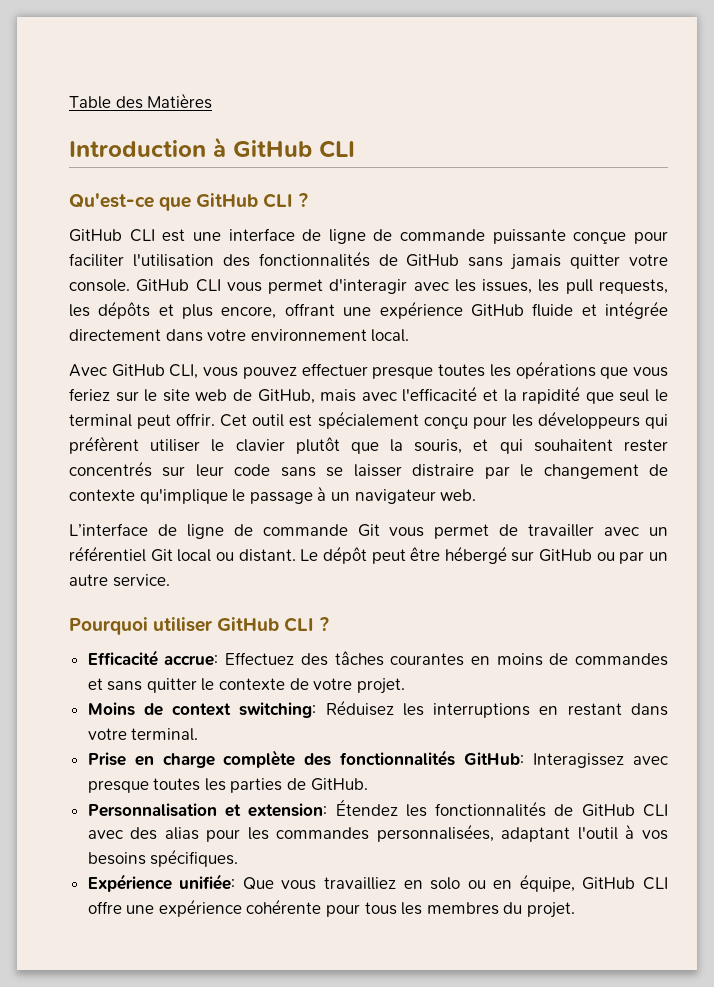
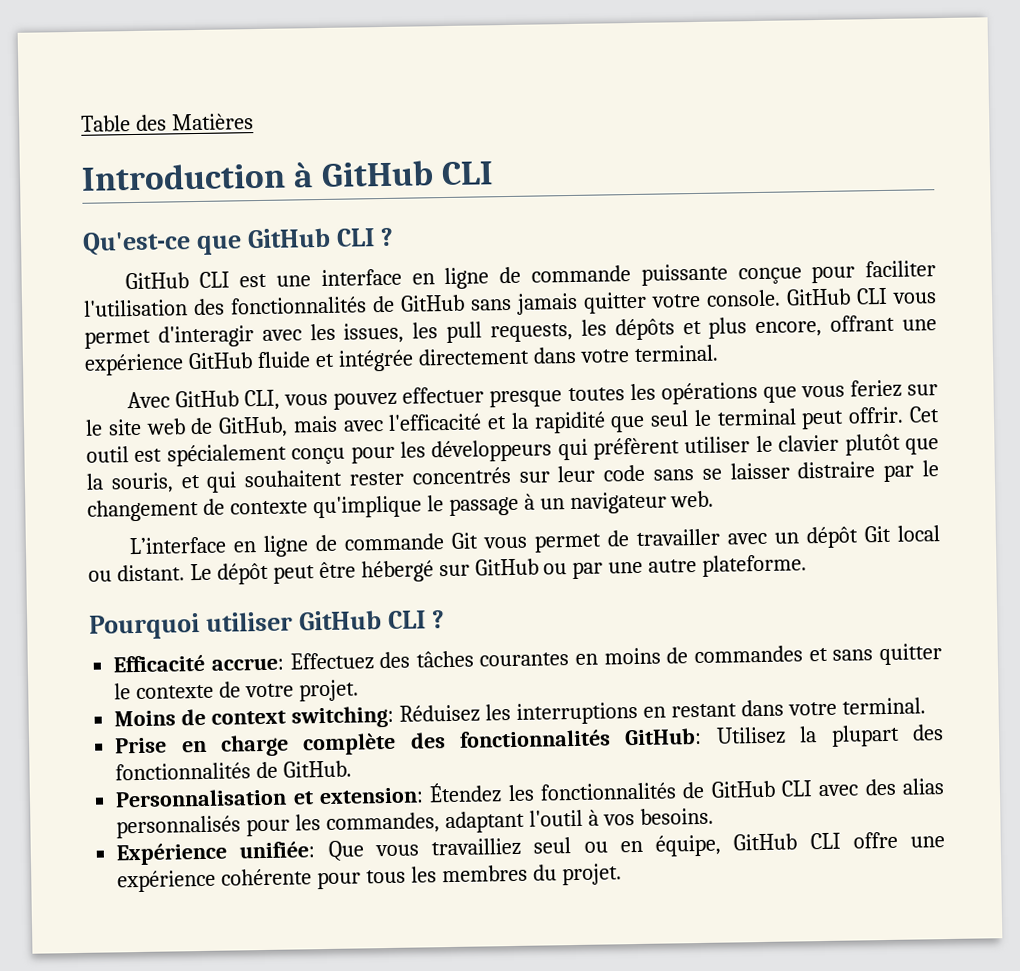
- GitHub CLI est une interface de ligne de commande puissante conçue pour faciliter l'utilisation des fonctionnalités de GitHub sans jamais quitter votre console.
+ GitHub CLI est une interface en ligne de commande puissante conçue pour faciliter l'utilisation des fonctionnalités de GitHub sans jamais quitter votre console.
- GitHub CLI vous permet d'interagir avec les issues, les pull requests, les dépôts et plus encore, offrant une expérience GitHub fluide et intégrée directement dans votre environnement local.
+ GitHub CLI vous permet d'interagir avec les issues, les pull requests, les dépôts et plus encore, offrant une expérience GitHub fluide et intégrée directement dans votre terminal.
- L’interface de ligne de commande Git vous permet de travailler avec un référentiel Git local ou distant.
+ L’interface en ligne de commande Git vous permet de travailler avec un dépôt Git local ou distant.
- Le dépôt peut être hébergé sur GitHub ou par un autre service.
+ Le dépôt peut être hébergé sur GitHub ou par une autre plateforme.
- Prise en charge complète des fonctionnalités GitHub: Interagissez avec presque toutes les parties de GitHub.
+ Prise en charge complète des fonctionnalités GitHub: Utilisez la plupart des fonctionnalités de GitHub.
- Personnalisation et extension: Étendez les fonctionnalités de GitHub CLI avec des alias pour les commandes personnalisées, adaptant l'outil à vos besoins spécifiques.
+ Personnalisation et extension: Étendez les fonctionnalités de GitHub CLI avec des alias personnalisés pour les commandes, adaptant l'outil à vos besoins.
- Expérience unifiée: Que vous travailliez en solo ou en équipe, GitHub CLI offre une expérience cohérente pour tous les membres du projet.
+ Expérience unifiée: Que vous travailliez seul ou en équipe, GitHub CLI offre une expérience cohérente pour tous les membres du projet.

